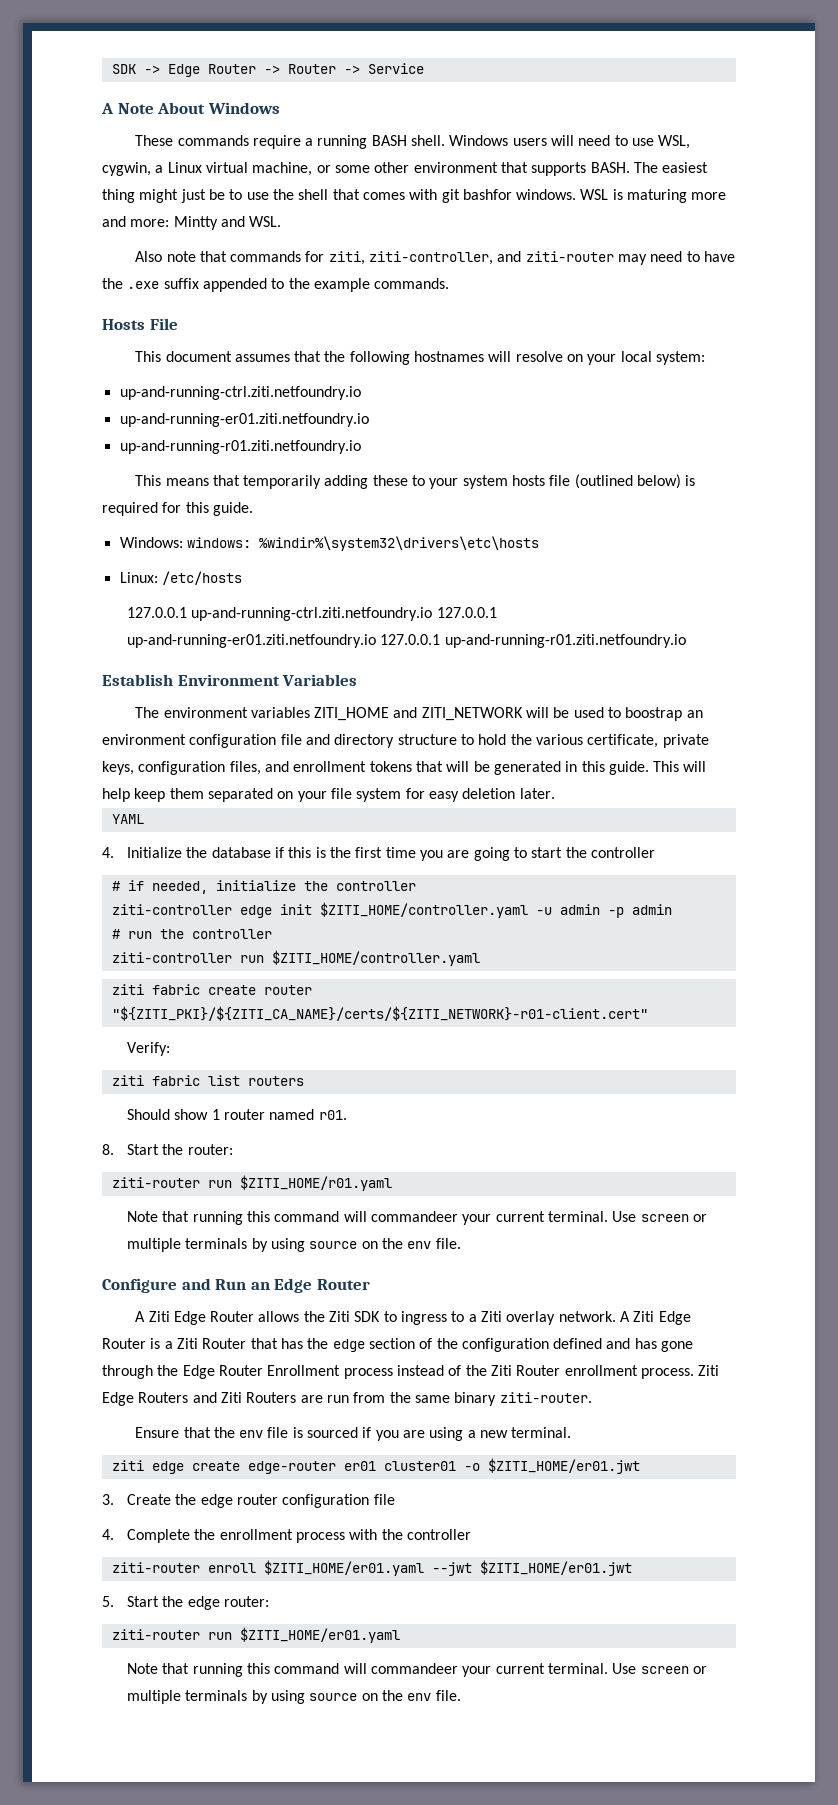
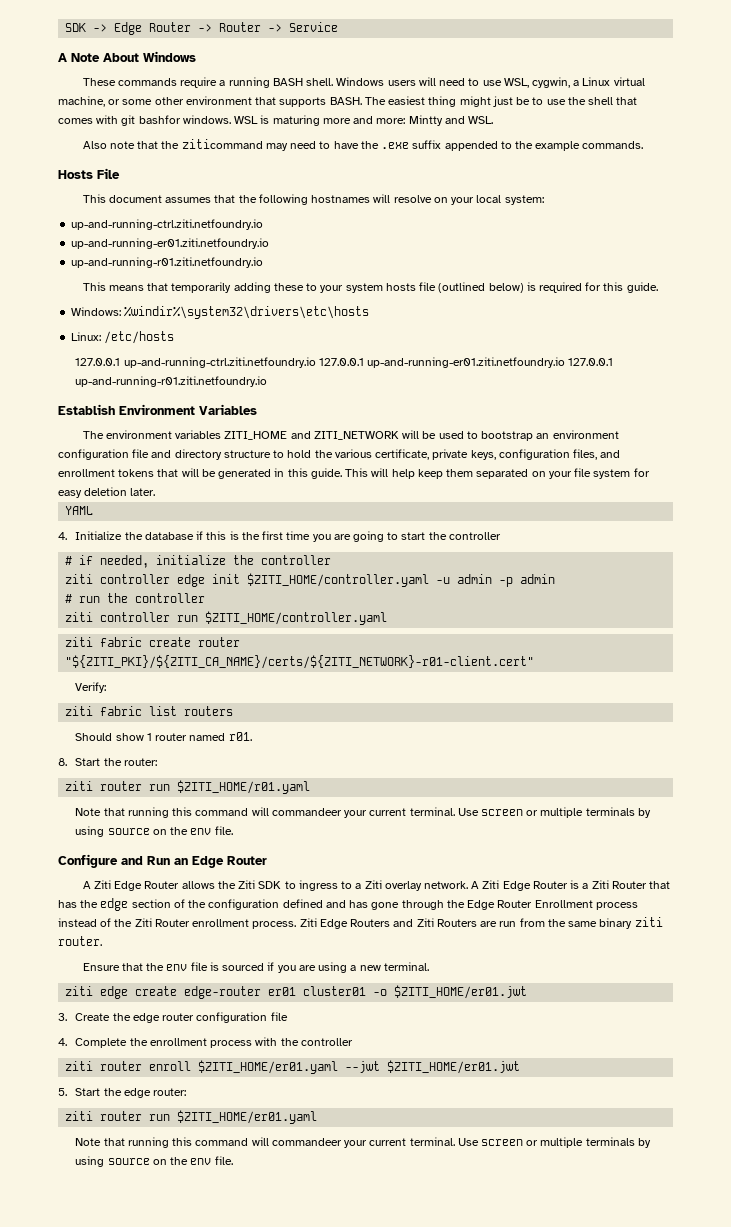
- Also note that commands for ziti, ziti-controller, and ziti-router may need to have the .exe suffix appended to the example commands.
+ Also note that the ziticommand may need to have the .exe suffix appended to the example commands.
- Windows: windows: %windir%\system32\drivers\etc\hosts
+ Windows: %windir%\system32\drivers\etc\hosts
- The environment variables ZITI_HOME and ZITI_NETWORK will be used to boostrap an environment configuration file and directory structure to hold the various certificate, private keys, configuration files, and enrollment tokens that will be generated in this guide.
+ The environment variables ZITI_HOME and ZITI_NETWORK will be used to bootstrap an environment configuration file and directory structure to hold the various certificate, private keys, configuration files, and enrollment tokens that will be generated in this guide.
- ziti-controller edge init $ZITI_HOME/controller.yaml -u admin -p admin
+ ziti controller edge init $ZITI_HOME/controller.yaml -u admin -p admin
- ziti-controller run $ZITI_HOME/controller.yaml
+ ziti controller run $ZITI_HOME/controller.yaml
- ziti-router run $ZITI_HOME/r01.yaml
+ ziti router run $ZITI_HOME/r01.yaml
- Ziti Edge Routers and Ziti Routers are run from the same binary ziti-router.
+ Ziti Edge Routers and Ziti Routers are run from the same binary ziti router.
- ziti-router enroll $ZITI_HOME/er01.yaml --jwt $ZITI_HOME/er01.jwt
+ ziti router enroll $ZITI_HOME/er01.yaml --jwt $ZITI_HOME/er01.jwt
- ziti-router run $ZITI_HOME/er01.yaml
+ ziti router run $ZITI_HOME/er01.yaml

